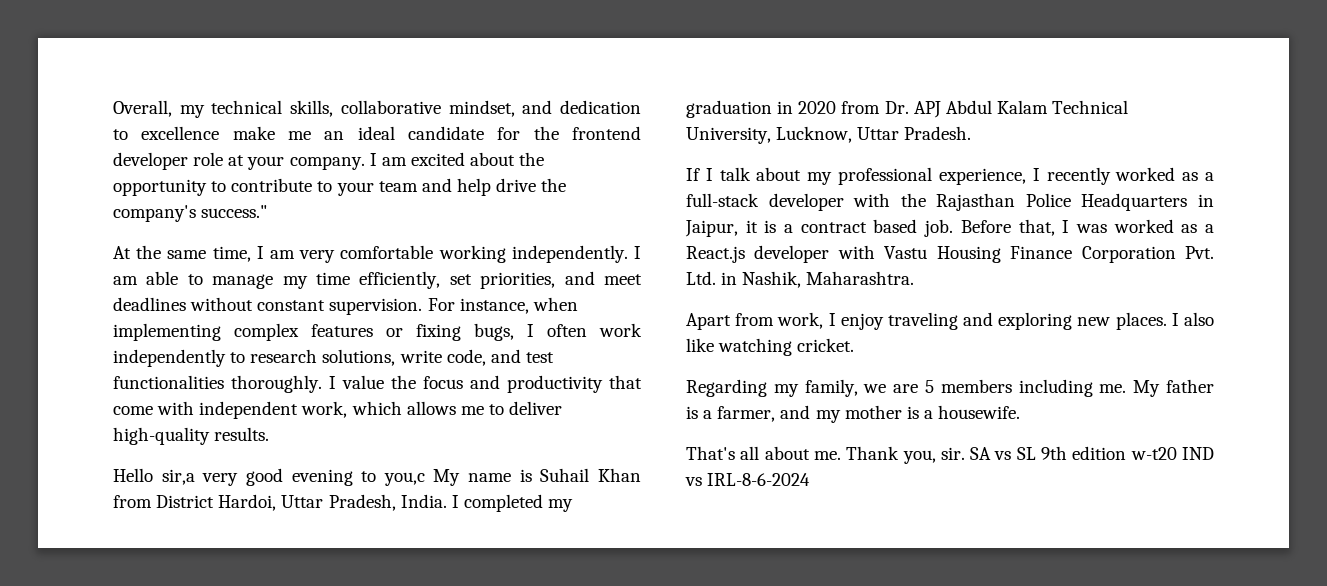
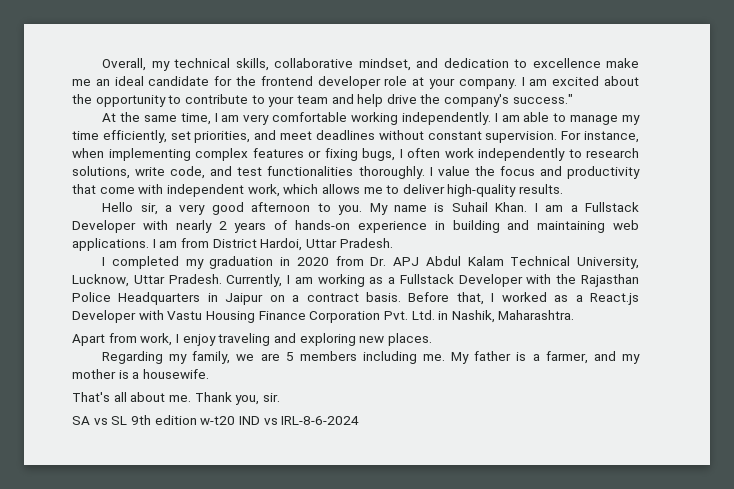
- Hello sir,a very good evening to you,c My name is Suhail Khan from District Hardoi, Uttar Pradesh, India. I completed my graduation in 2020 from Dr. APJ Abdul Kalam Technical University, Lucknow, Uttar Pradesh.
- If I talk about my professional experience, I recently worked as a full-stack developer with the Rajasthan Police Headquarters in Jaipur, it is a contract based job.
+ Hello sir, a very good afternoon to you. My name is Suhail Khan. I am a Fullstack Developer with nearly 2 years of hands-on experience in building and maintaining web applications. I am from District Hardoi, Uttar Pradesh.
+ I completed my graduation in 2020 from Dr. APJ Abdul Kalam Technical University, Lucknow, Uttar Pradesh. Currently, I am working as a Fullstack Developer with the Rajasthan Police Headquarters in Jaipur on a contract basis.
- Before that, I was worked as a React.js developer with Vastu Housing Finance Corporation Pvt. Ltd. in Nashik, Maharashtra.
+ Before that, I worked as a React.js Developer with Vastu Housing Finance Corporation Pvt. Ltd. in Nashik, Maharashtra.
- I also like watching cricket.
- Thank you, sir. SA vs SL 9th edition w-t20 IND vs IRL-8-6-2024
+ Thank you, sir.
+ SA vs SL 9th edition w-t20 IND vs IRL-8-6-2024

